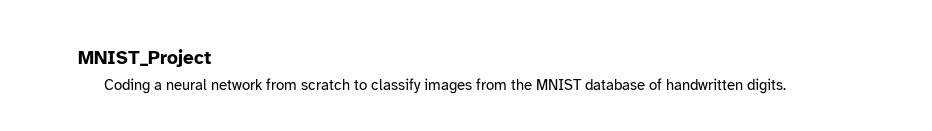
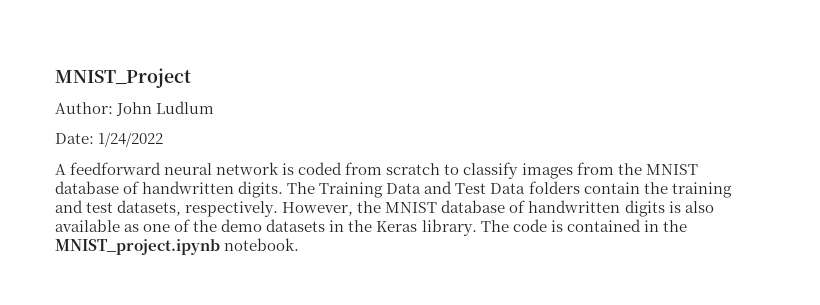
- Coding a neural network from scratch to classify images from the MNIST database of handwritten digits.
+ Author: John Ludlum
+ Date: 1/24/2022
+ A feedforward neural network is coded from scratch to classify images from the MNIST database of handwritten digits.
+ The Training Data and Test Data folders contain the training and test datasets, respectively. However, the MNIST database of handwritten digits is also available as one of the demo datasets in the Keras library. The code is contained in the MNIST_project.ipynb notebook.

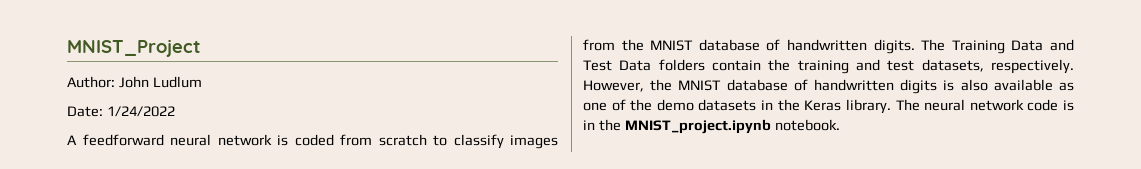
- The code is contained in the MNIST_project.ipynb notebook.
+ The neural network code is in the MNIST_project.ipynb notebook.

